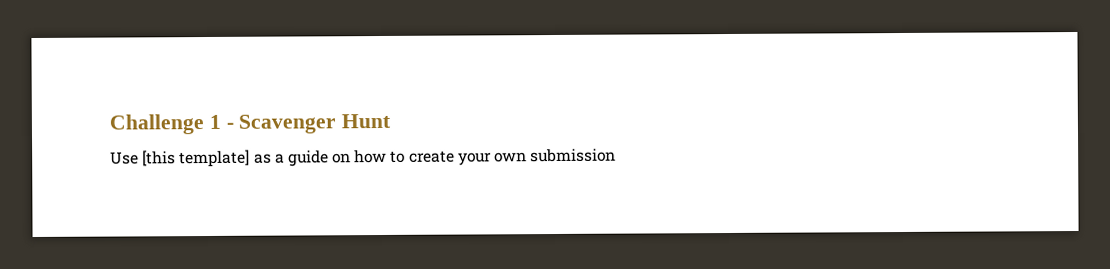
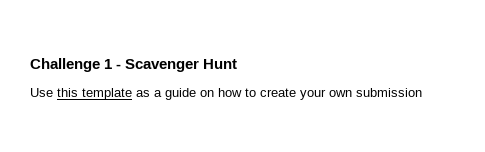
- Use [this template] as a guide on how to create your own submission
+ Use this template as a guide on how to create your own submission

